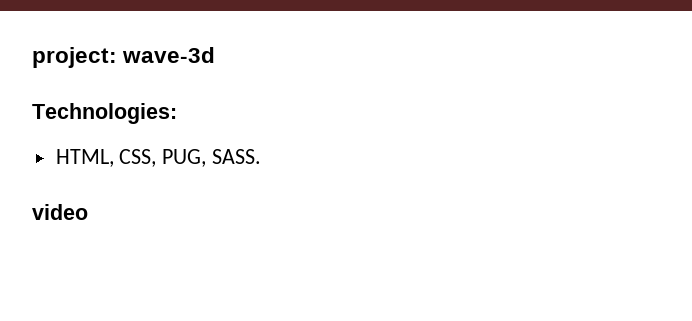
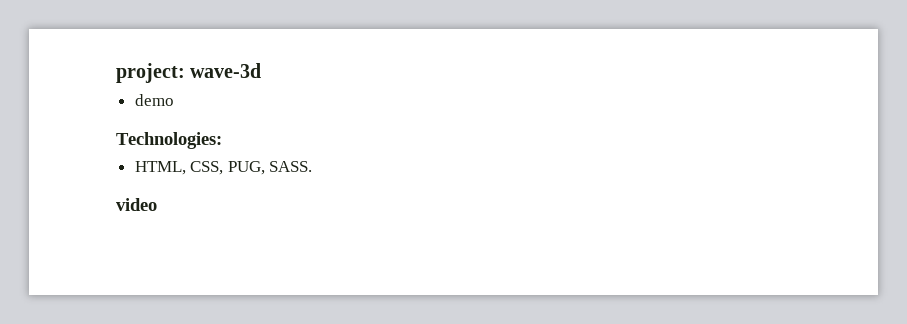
+ demo

